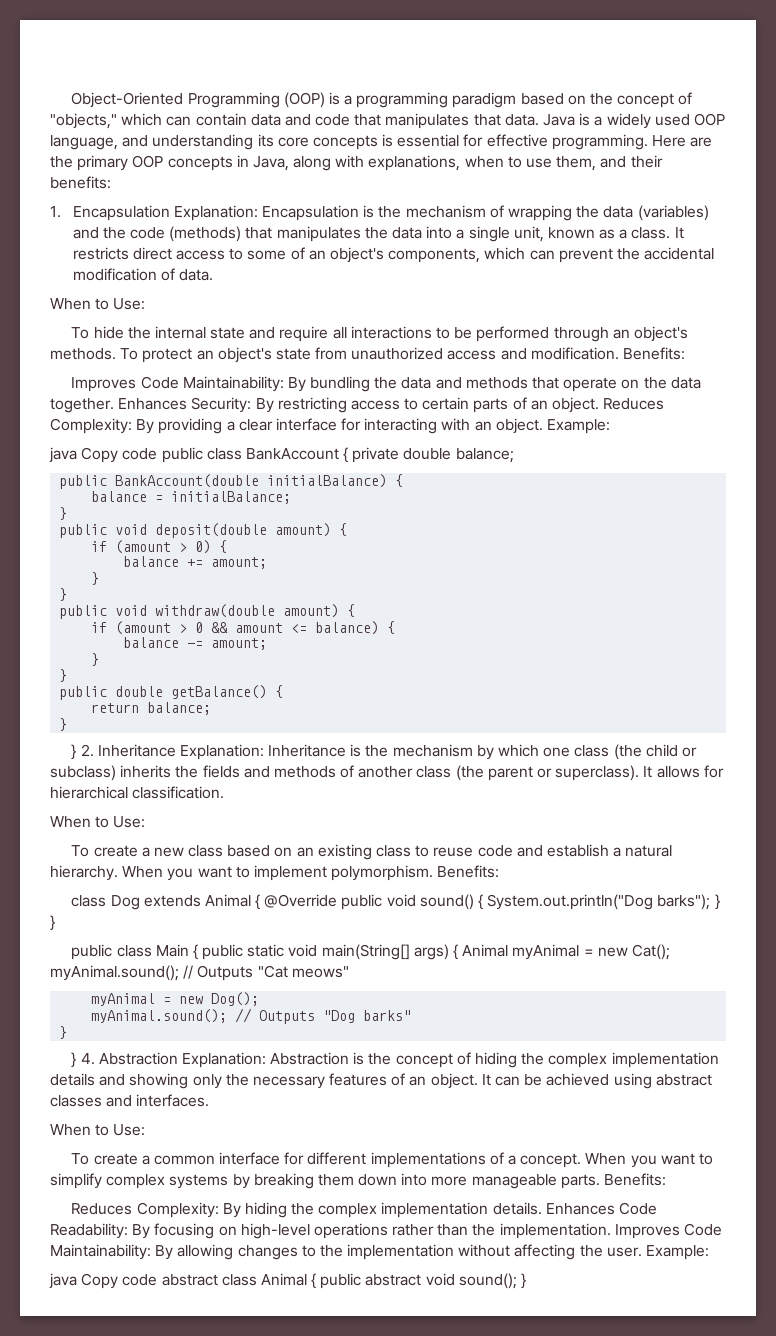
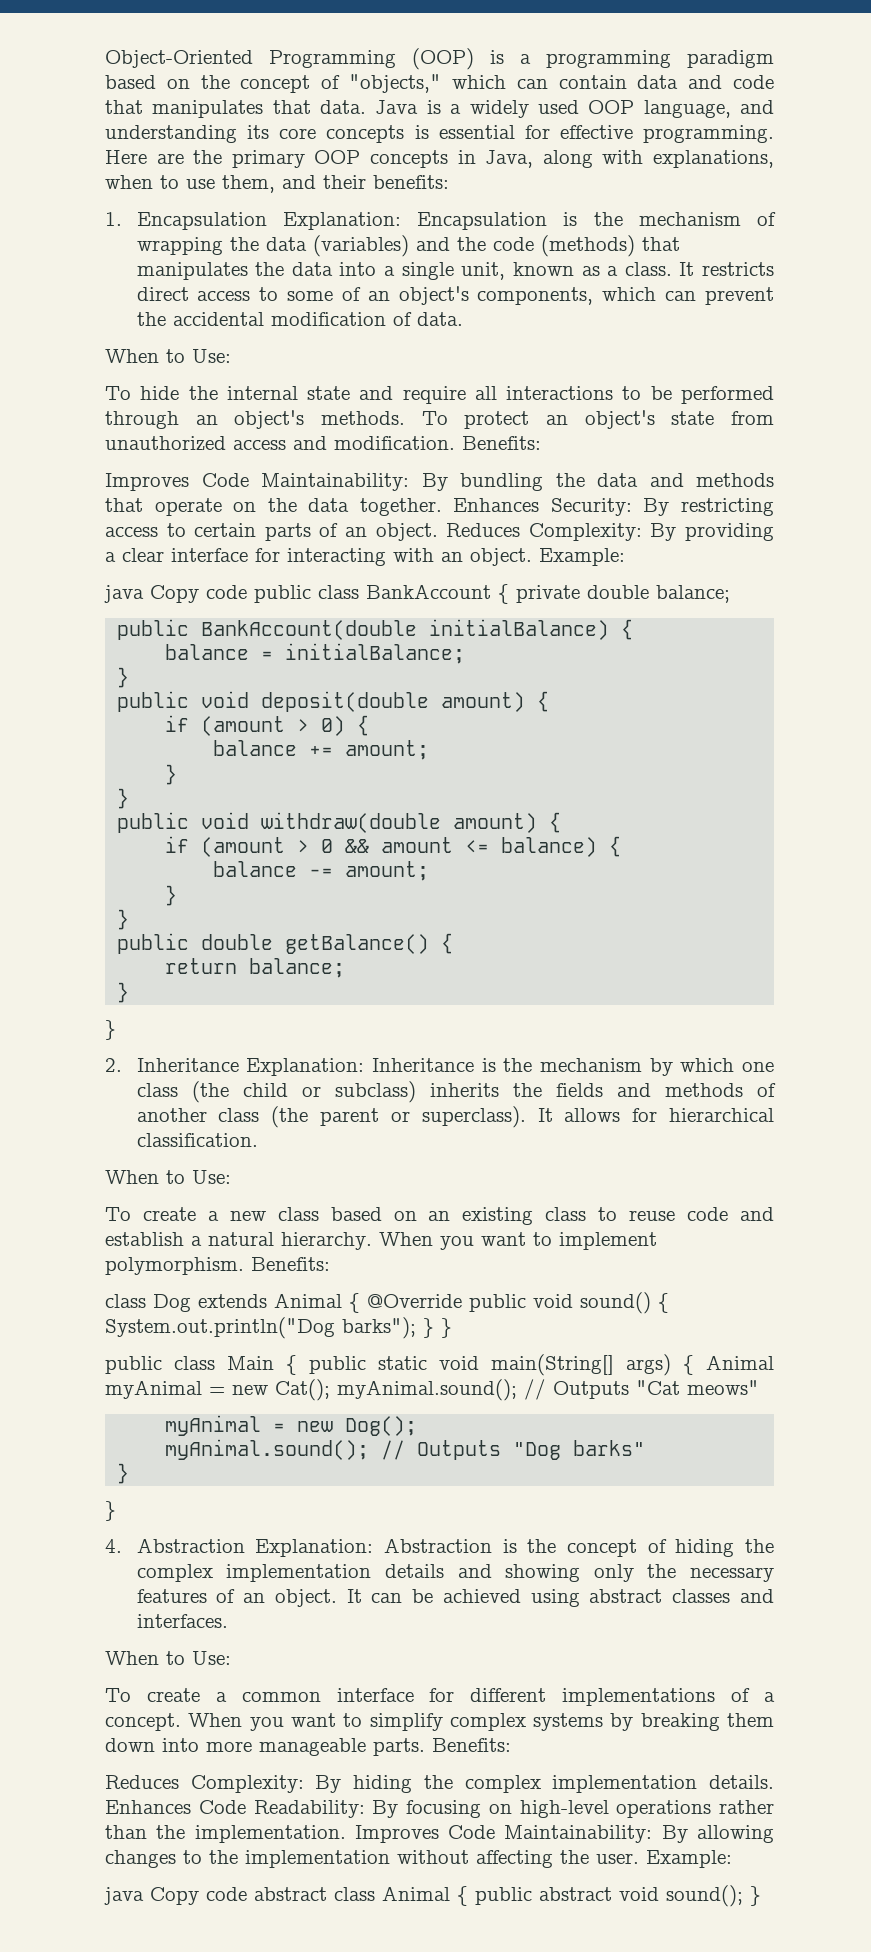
  return balance;
  }
- } 2. Inheritance Explanation: Inheritance is the mechanism by which one class (the child or subclass) inherits the fields and methods of another class (the parent or superclass).
+ }
+ 2. Inheritance Explanation: Inheritance is the mechanism by which one class (the child or subclass) inherits the fields and methods of another class (the parent or superclass).
  myAnimal.sound(); // Outputs "Dog barks"
  }
- } 4. Abstraction Explanation: Abstraction is the concept of hiding the complex implementation details and showing only the necessary features of an object.
+ }
+ 4. Abstraction Explanation: Abstraction is the concept of hiding the complex implementation details and showing only the necessary features of an object.

